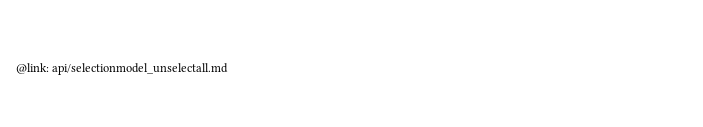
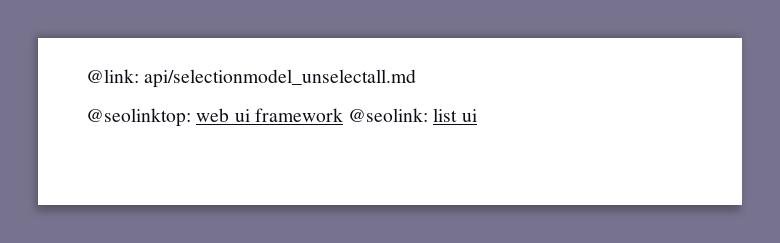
+ @seolinktop: web ui framework @seolink: list ui

